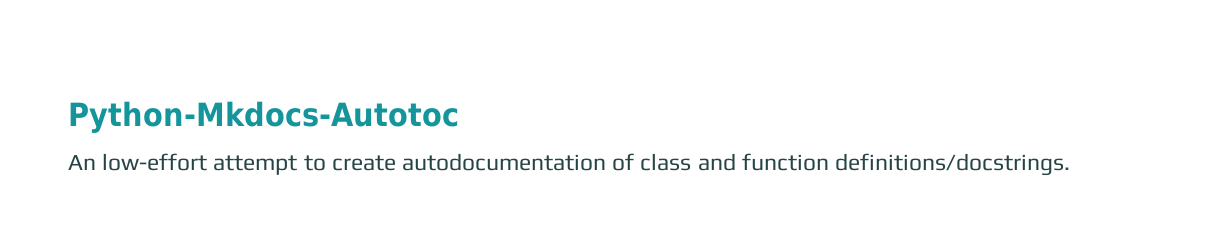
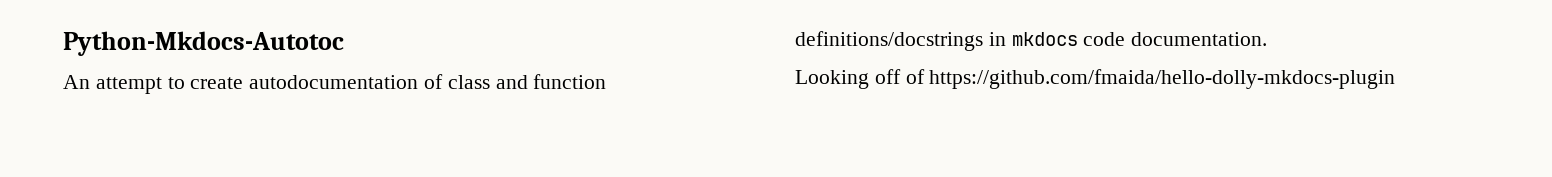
- An low-effort attempt to create autodocumentation of class and function definitions/docstrings.
+ An attempt to create autodocumentation of class and function definitions/docstrings in mkdocs code documentation.
+ Looking off of https://github.com/fmaida/hello-dolly-mkdocs-plugin

